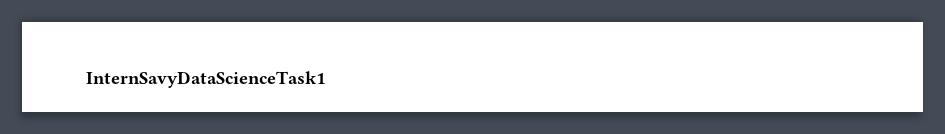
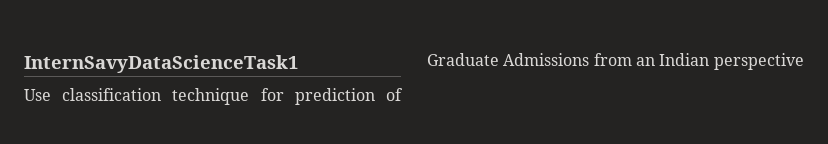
+ Use classification technique for prediction of Graduate Admissions from an Indian perspective

